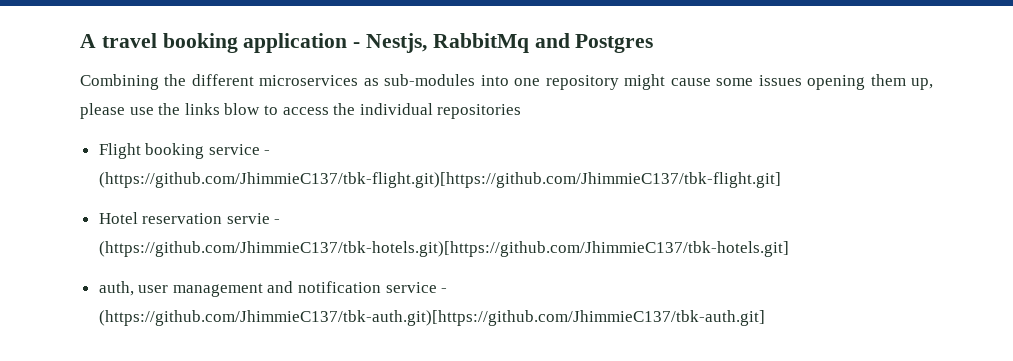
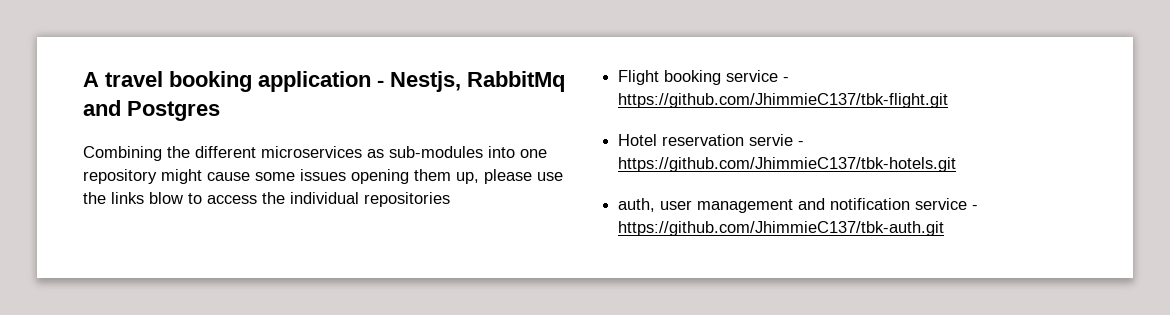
- Flight booking service - (https://github.com/JhimmieC137/tbk-flight.git)[https://github.com/JhimmieC137/tbk-flight.git]
+ Flight booking service - https://github.com/JhimmieC137/tbk-flight.git
- Hotel reservation servie - (https://github.com/JhimmieC137/tbk-hotels.git)[https://github.com/JhimmieC137/tbk-hotels.git]
+ Hotel reservation servie - https://github.com/JhimmieC137/tbk-hotels.git
- auth, user management and notification service - (https://github.com/JhimmieC137/tbk-auth.git)[https://github.com/JhimmieC137/tbk-auth.git]
+ auth, user management and notification service - https://github.com/JhimmieC137/tbk-auth.git

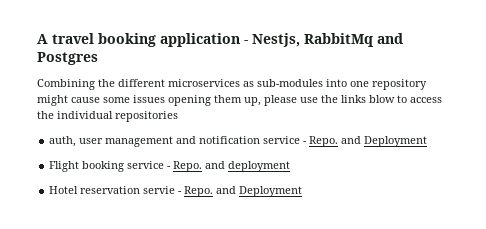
- Flight booking service - https://github.com/JhimmieC137/tbk-flight.git
- Hotel reservation servie - https://github.com/JhimmieC137/tbk-hotels.git
- auth, user management and notification service - https://github.com/JhimmieC137/tbk-auth.git
+ auth, user management and notification service - Repo. and Deployment
+ Flight booking service - Repo. and deployment
+ Hotel reservation servie - Repo. and Deployment

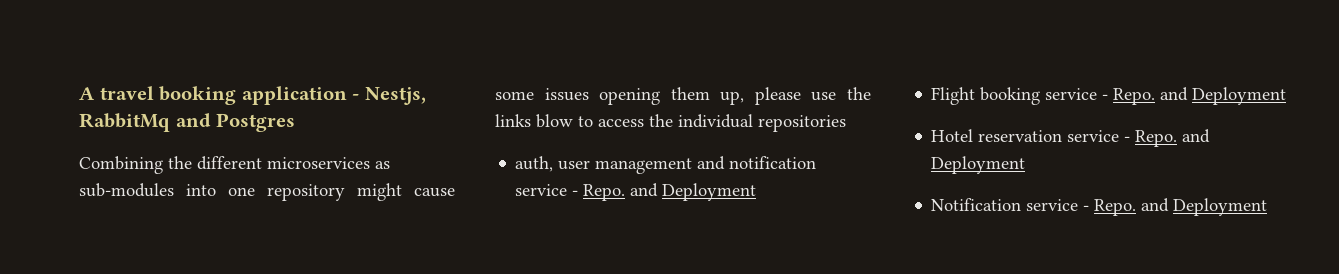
- Flight booking service - Repo. and deployment
+ Flight booking service - Repo. and Deployment
- Hotel reservation servie - Repo. and Deployment
+ Hotel reservation service - Repo. and Deployment
+ Notification service - Repo. and Deployment

